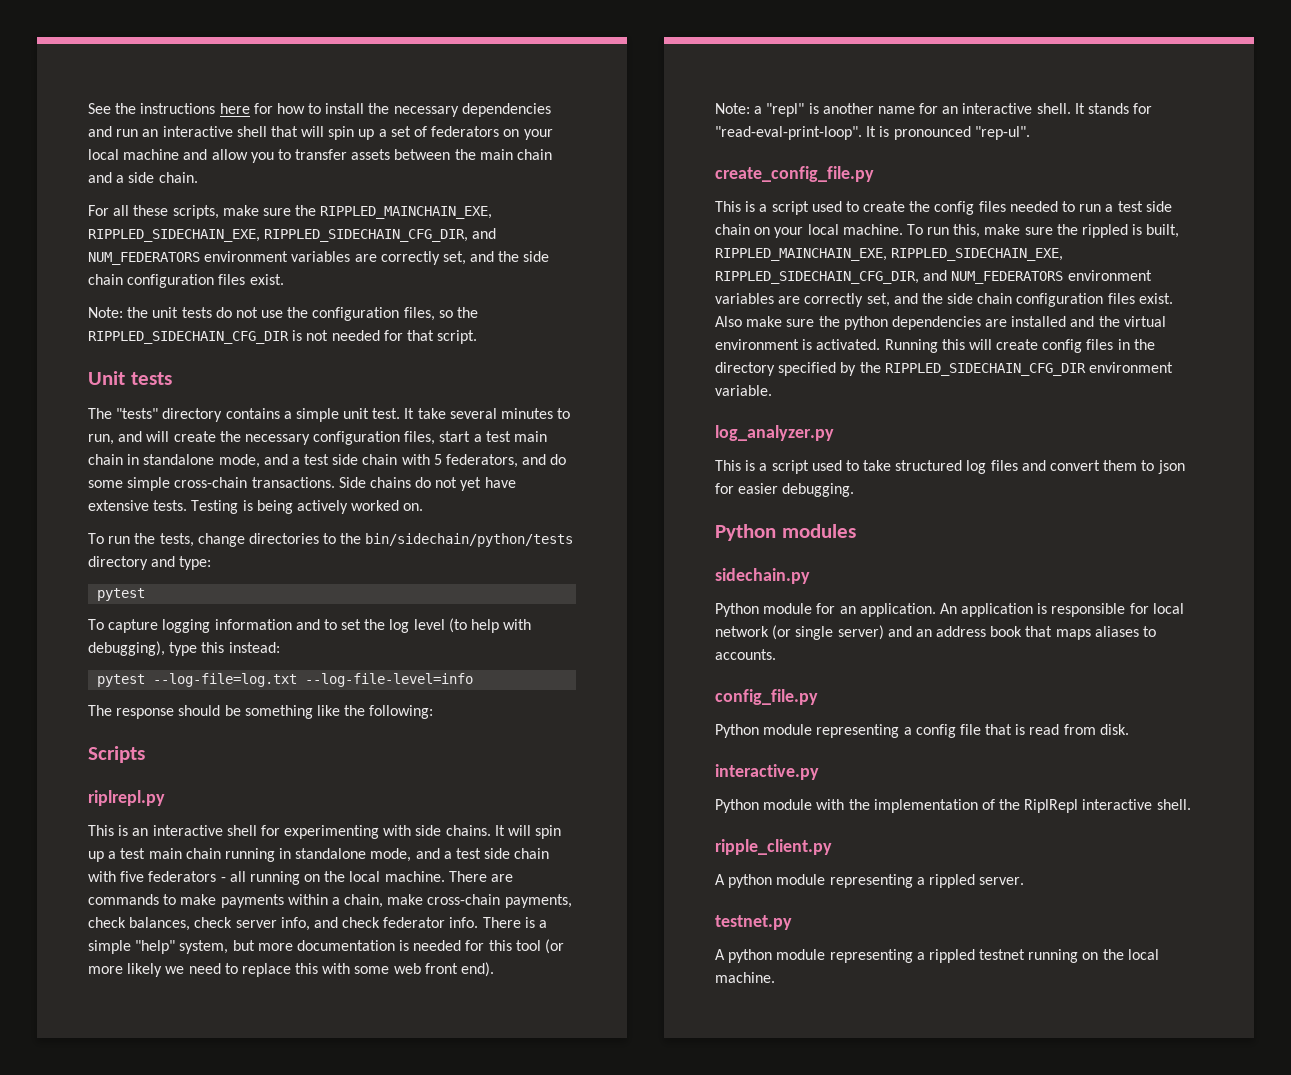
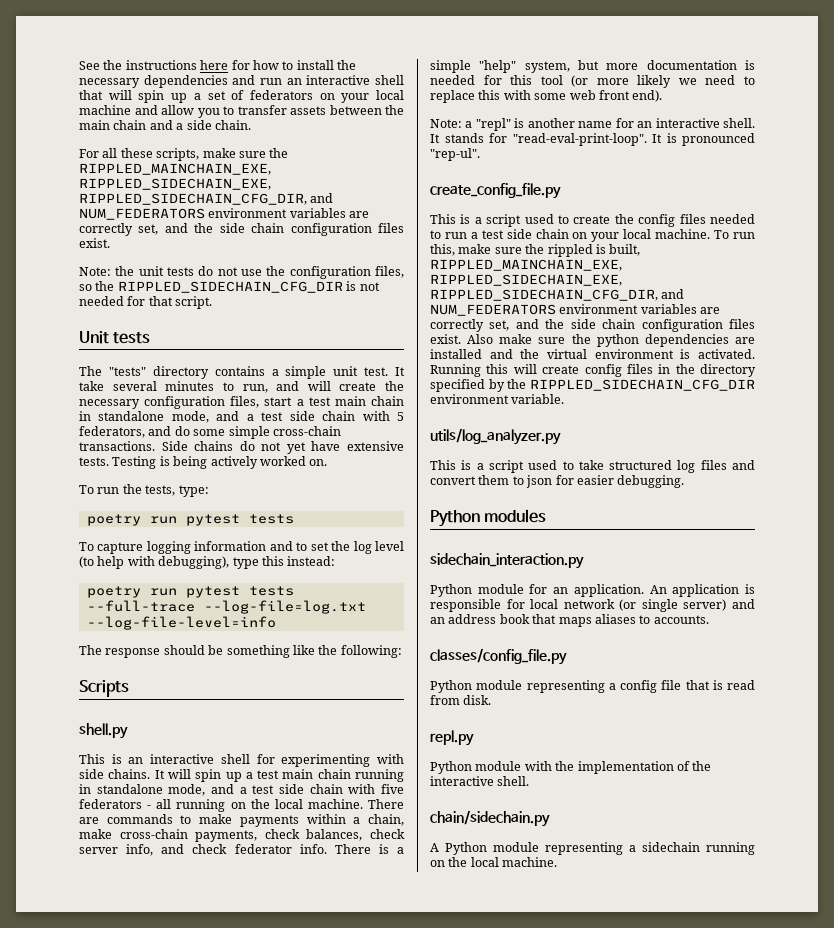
- To run the tests, change directories to the bin/sidechain/python/tests directory and type:
- pytest
+ To run the tests, type:
+ poetry run pytest tests
- pytest --log-file=log.txt --log-file-level=info
+ poetry run pytest tests --full-trace --log-file=log.txt --log-file-level=info
- riplrepl.py
+ shell.py
- log_analyzer.py
+ utils/log_analyzer.py
- sidechain.py
+ sidechain_interaction.py
- config_file.py
+ classes/config_file.py
- interactive.py
+ repl.py
- Python module with the implementation of the RiplRepl interactive shell.
+ Python module with the implementation of the interactive shell.
- ripple_client.py
- A python module representing a rippled server.
- testnet.py
- A python module representing a rippled testnet running on the local machine.
+ chain/sidechain.py
+ A Python module representing a sidechain running on the local machine.

